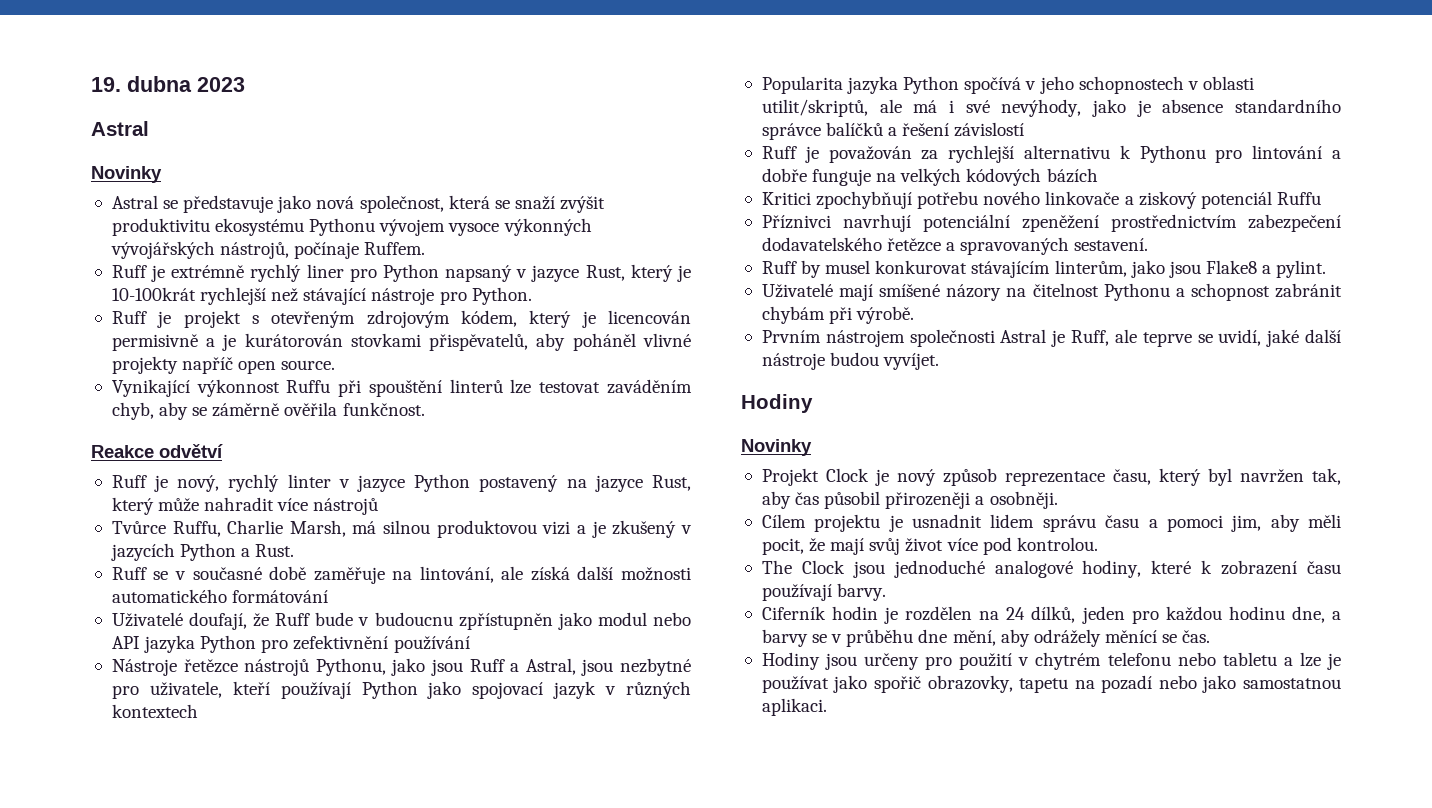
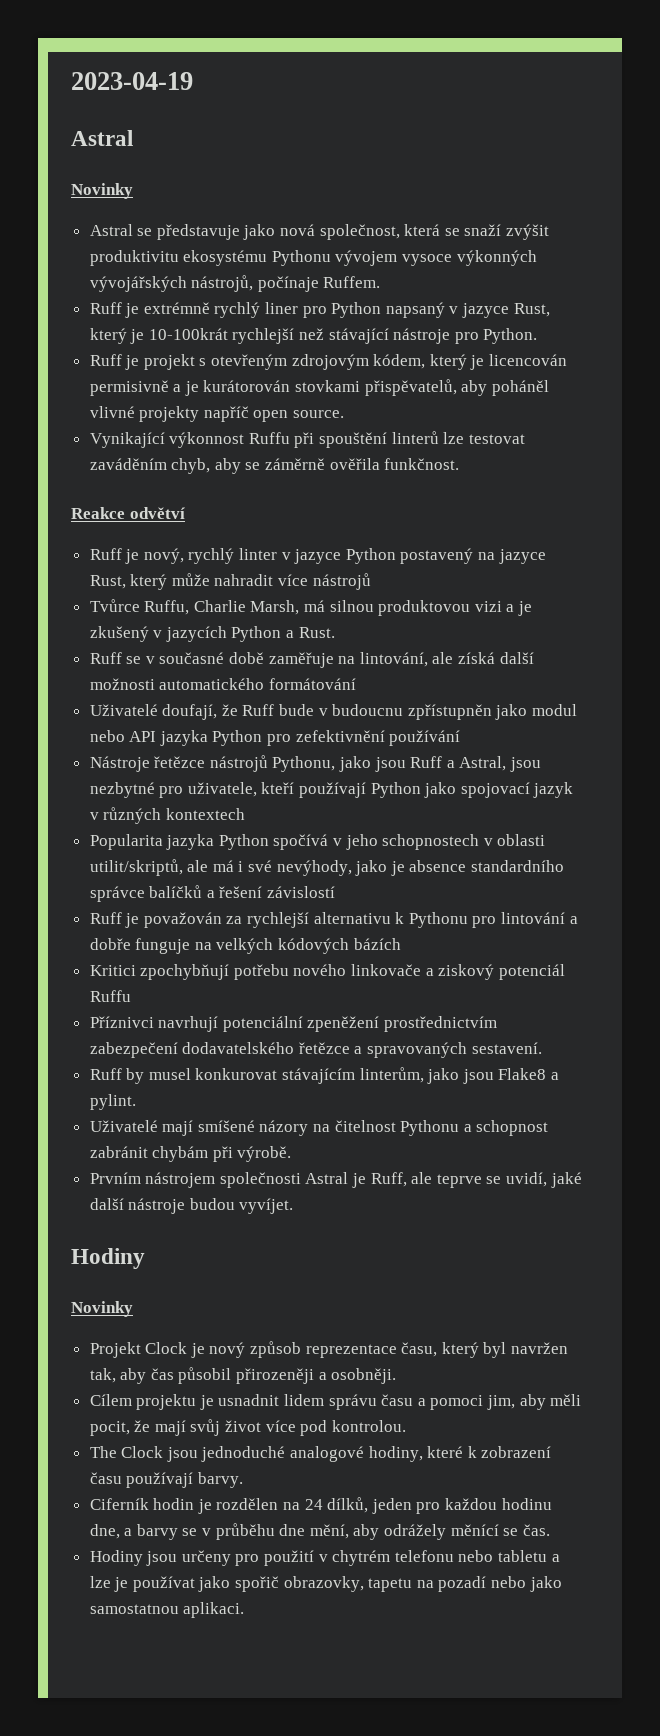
- 19. dubna 2023
+ 2023-04-19

